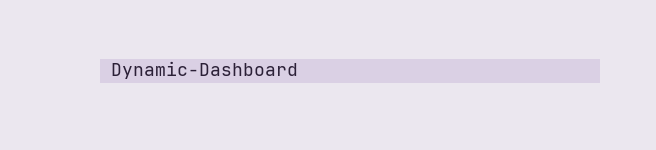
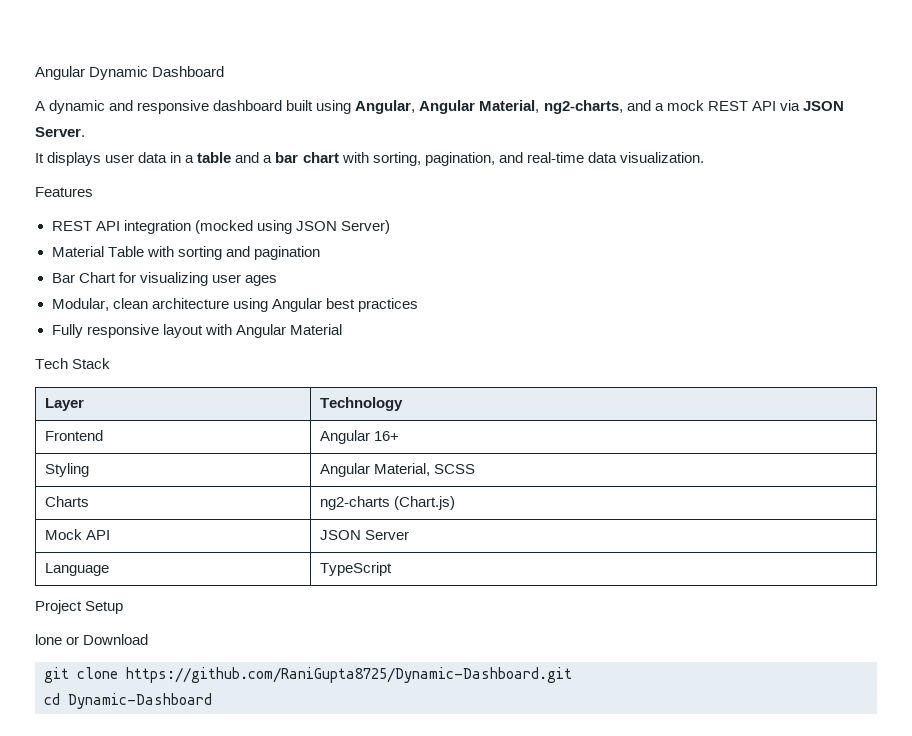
- Dynamic-Dashboard
+ Angular Dynamic Dashboard
+ A dynamic and responsive dashboard built using Angular, Angular Material, ng2-charts, and a mock REST API via JSON Server.
+ It displays user data in a table and a bar chart with sorting, pagination, and real-time data visualization.
+ Features
+ REST API integration (mocked using JSON Server)
+ Material Table with sorting and pagination
+ Bar Chart for visualizing user ages
+ Modular, clean architecture using Angular best practices
+ Fully responsive layout with Angular Material
+ Tech Stack
+ Layer | Technology
+ Frontend | Angular 16+
+ Styling | Angular Material, SCSS
+ Charts | ng2-charts (Chart.js)
+ Mock API | JSON Server
+ Language | TypeScript
+ Project Setup
+ lone or Download
+ git clone https://github.com/RaniGupta8725/Dynamic-Dashboard.git
+ cd Dynamic-Dashboard

